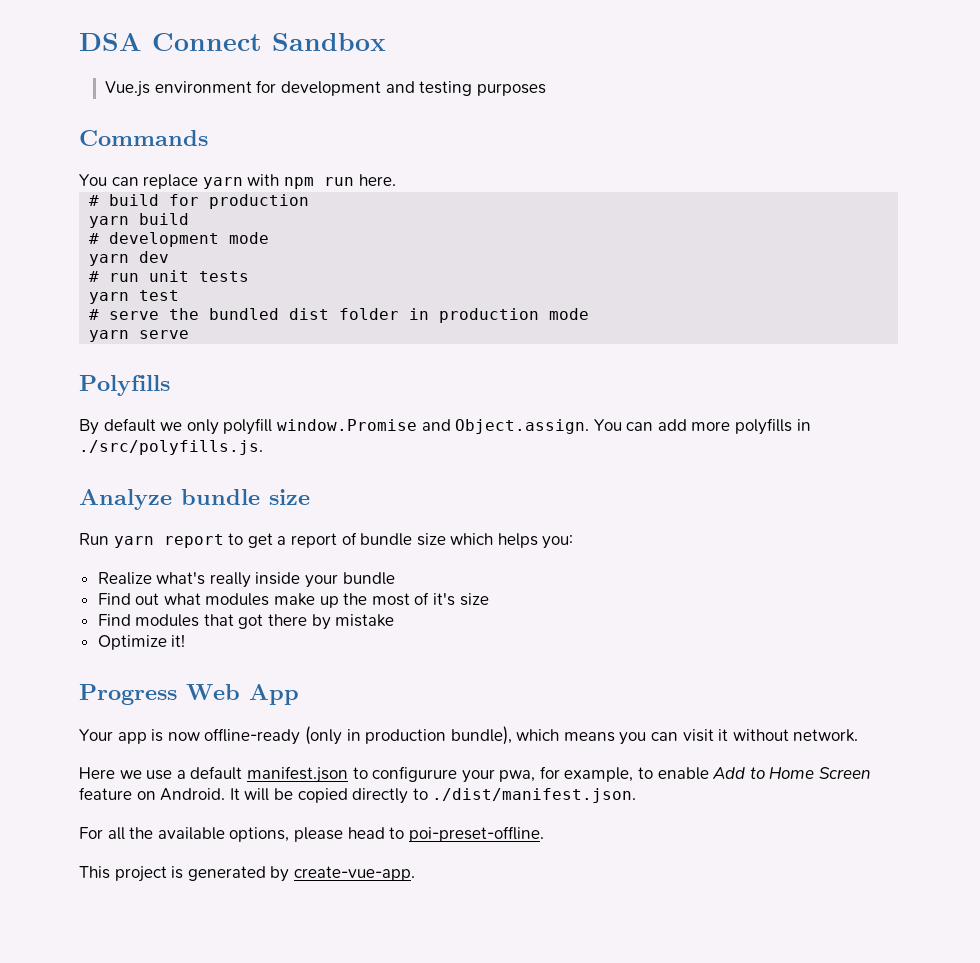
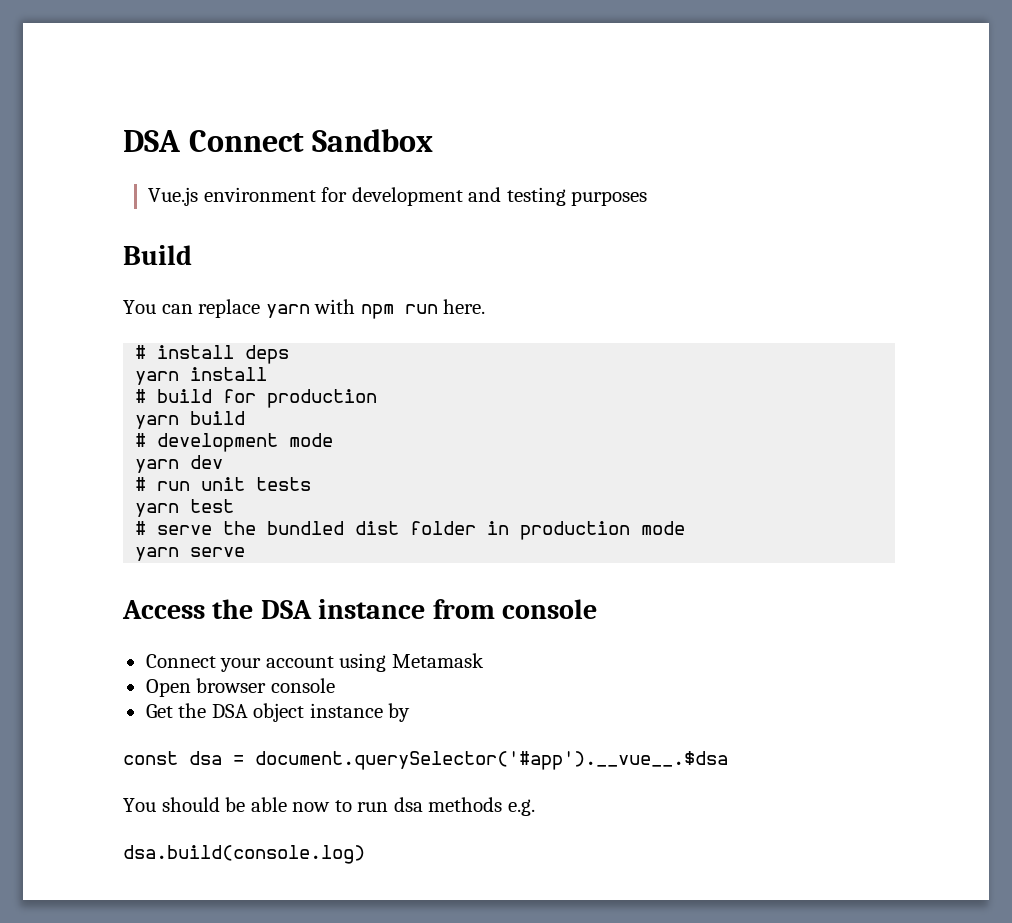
- Commands
+ Build
+ # install deps
+ yarn install
- Polyfills
- By default we only polyfill window.Promise and Object.assign. You can add more polyfills in ./src/polyfills.js.
- Analyze bundle size
- Run yarn report to get a report of bundle size which helps you:
- Realize what's really inside your bundle
- Find out what modules make up the most of it's size
- Find modules that got there by mistake
- Optimize it!
- Progress Web App
- Your app is now offline-ready (only in production bundle), which means you can visit it without network.
- Here we use a default manifest.json to configurure your pwa, for example, to enable Add to Home Screen feature on Android. It will be copied directly to ./dist/manifest.json.
- For all the available options, please head to poi-preset-offline.
- This project is generated by create-vue-app.
+ Access the DSA instance from console
+ Connect your account using Metamask
+ Open browser console
+ Get the DSA object instance by
+ const dsa = document.querySelector('#app').__vue__.$dsa
+ You should be able now to run dsa methods e.g.
+ dsa.build(console.log)

